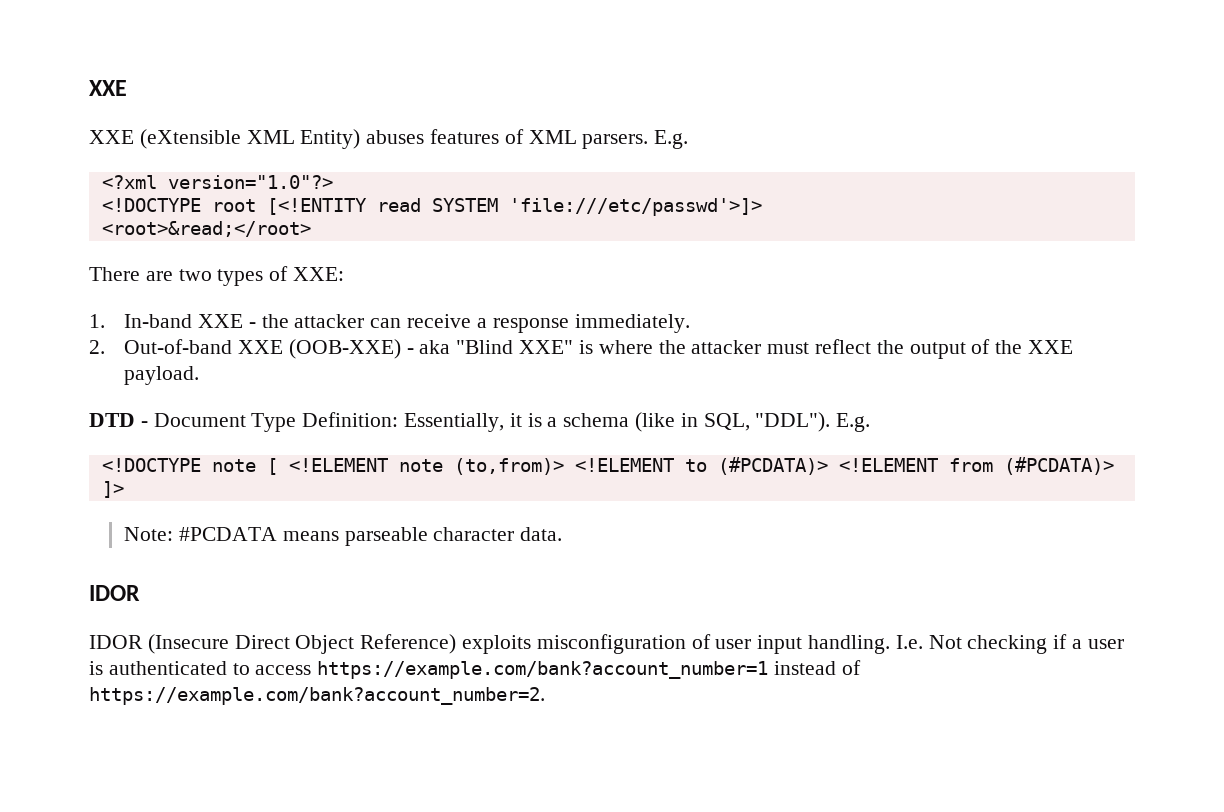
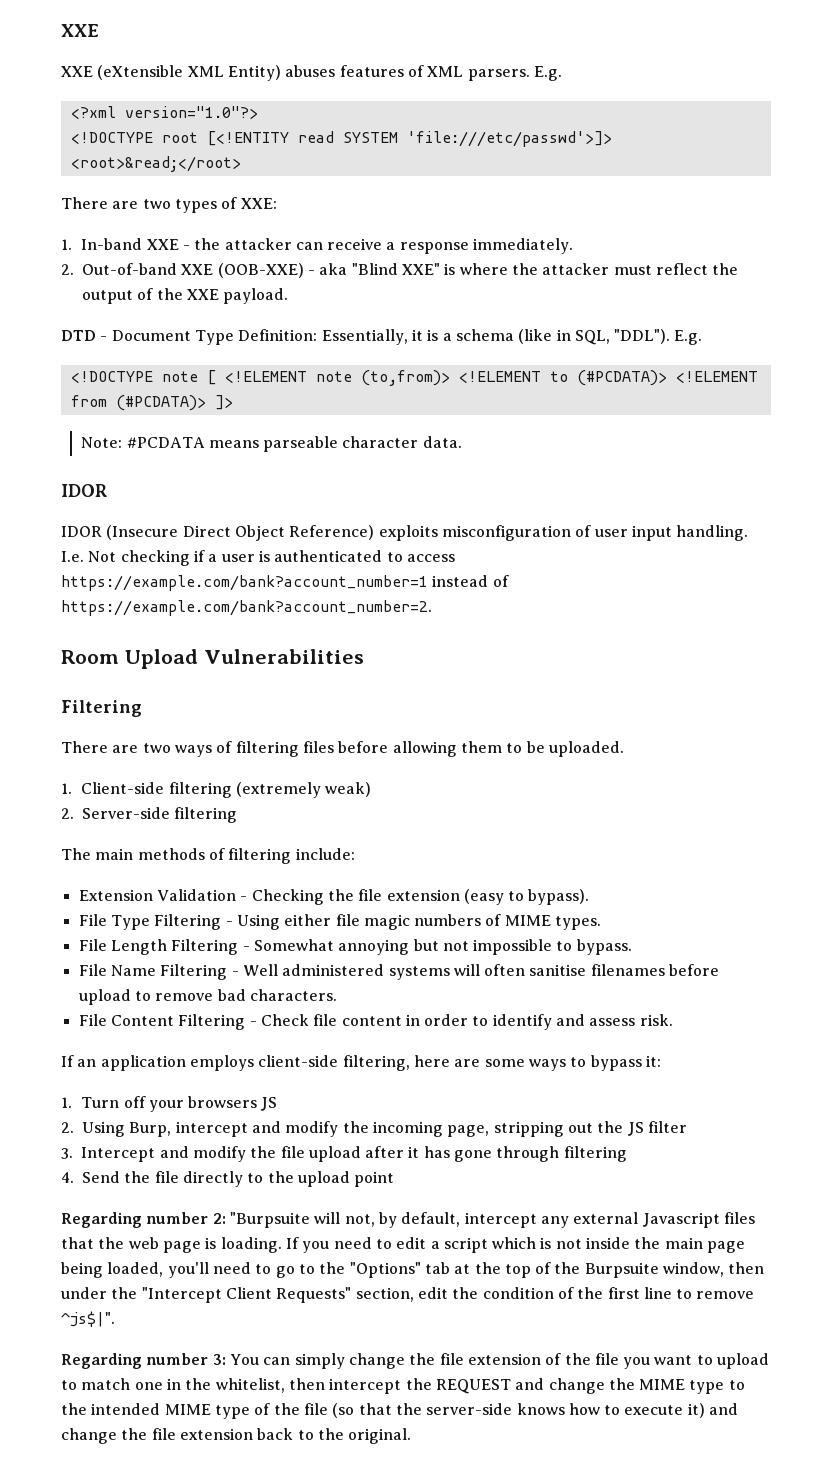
+ Room Upload Vulnerabilities
+ Filtering
+ There are two ways of filtering files before allowing them to be uploaded.
+ 1. Client-side filtering (extremely weak)
+ 2. Server-side filtering
+ The main methods of filtering include:
+ Extension Validation - Checking the file extension (easy to bypass).
+ File Type Filtering - Using either file magic numbers of MIME types.
+ File Length Filtering - Somewhat annoying but not impossible to bypass.
+ File Name Filtering - Well administered systems will often sanitise filenames before upload to remove bad characters.
+ File Content Filtering - Check file content in order to identify and assess risk.
+ If an application employs client-side filtering, here are some ways to bypass it:
+ 1. Turn off your browsers JS
+ 2. Using Burp, intercept and modify the incoming page, stripping out the JS filter
+ 3. Intercept and modify the file upload after it has gone through filtering
+ 4. Send the file directly to the upload point
+ Regarding number 2: "Burpsuite will not, by default, intercept any external Javascript files that the web page is loading. If you need to edit a script which is not inside the main page being loaded, you'll need to go to the "Options" tab at the top of the Burpsuite window, then under the "Intercept Client Requests" section, edit the condition of the first line to remove ^js$|".
+ Regarding number 3: You can simply change the file extension of the file you want to upload to match one in the whitelist, then intercept the REQUEST and change the MIME type to the intended MIME type of the file (so that the server-side knows how to execute it) and change the file extension back to the original.

